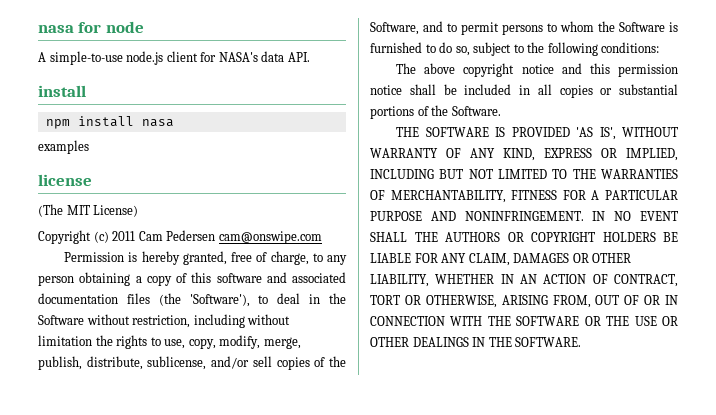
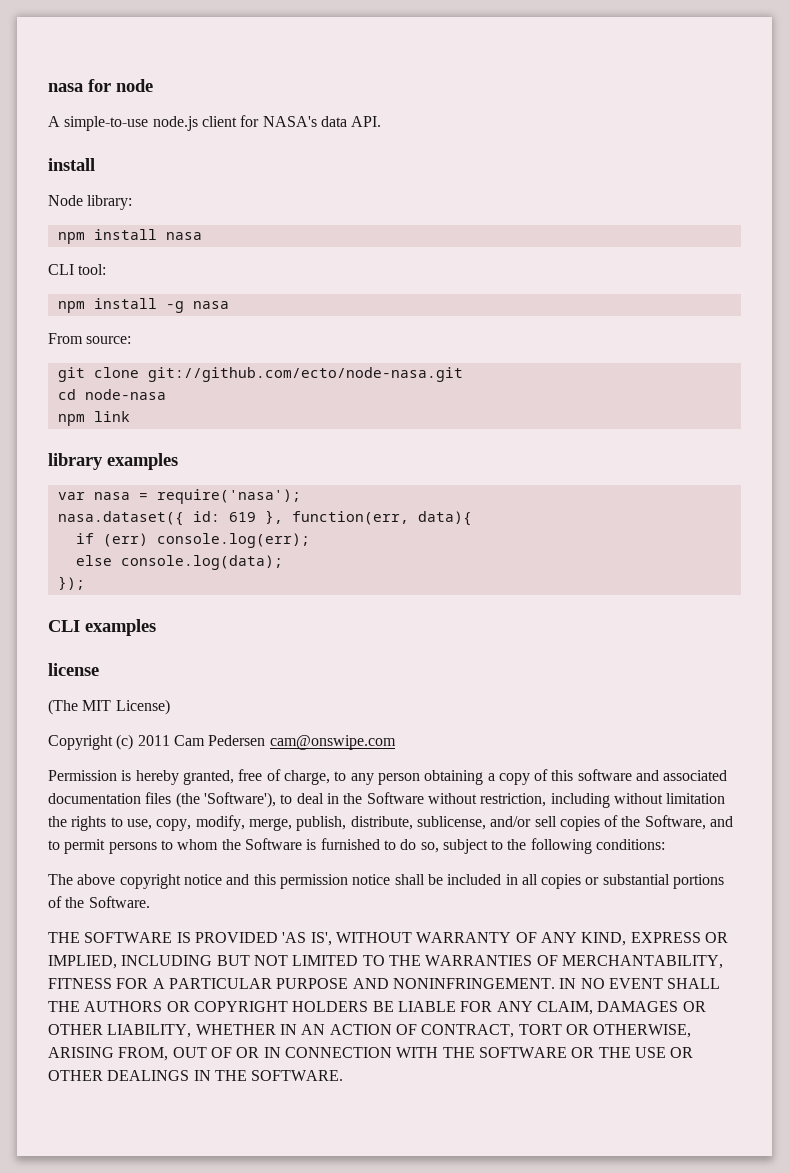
+ Node library:
- examples
+ CLI tool:
+ npm install -g nasa
+ From source:
+ git clone git://github.com/ecto/node-nasa.git
+ cd node-nasa
+ npm link
+ library examples
+ var nasa = require('nasa');
+ nasa.dataset({ id: 619 }, function(err, data){
+ if (err) console.log(err);
+ else console.log(data);
+ });
+ CLI examples

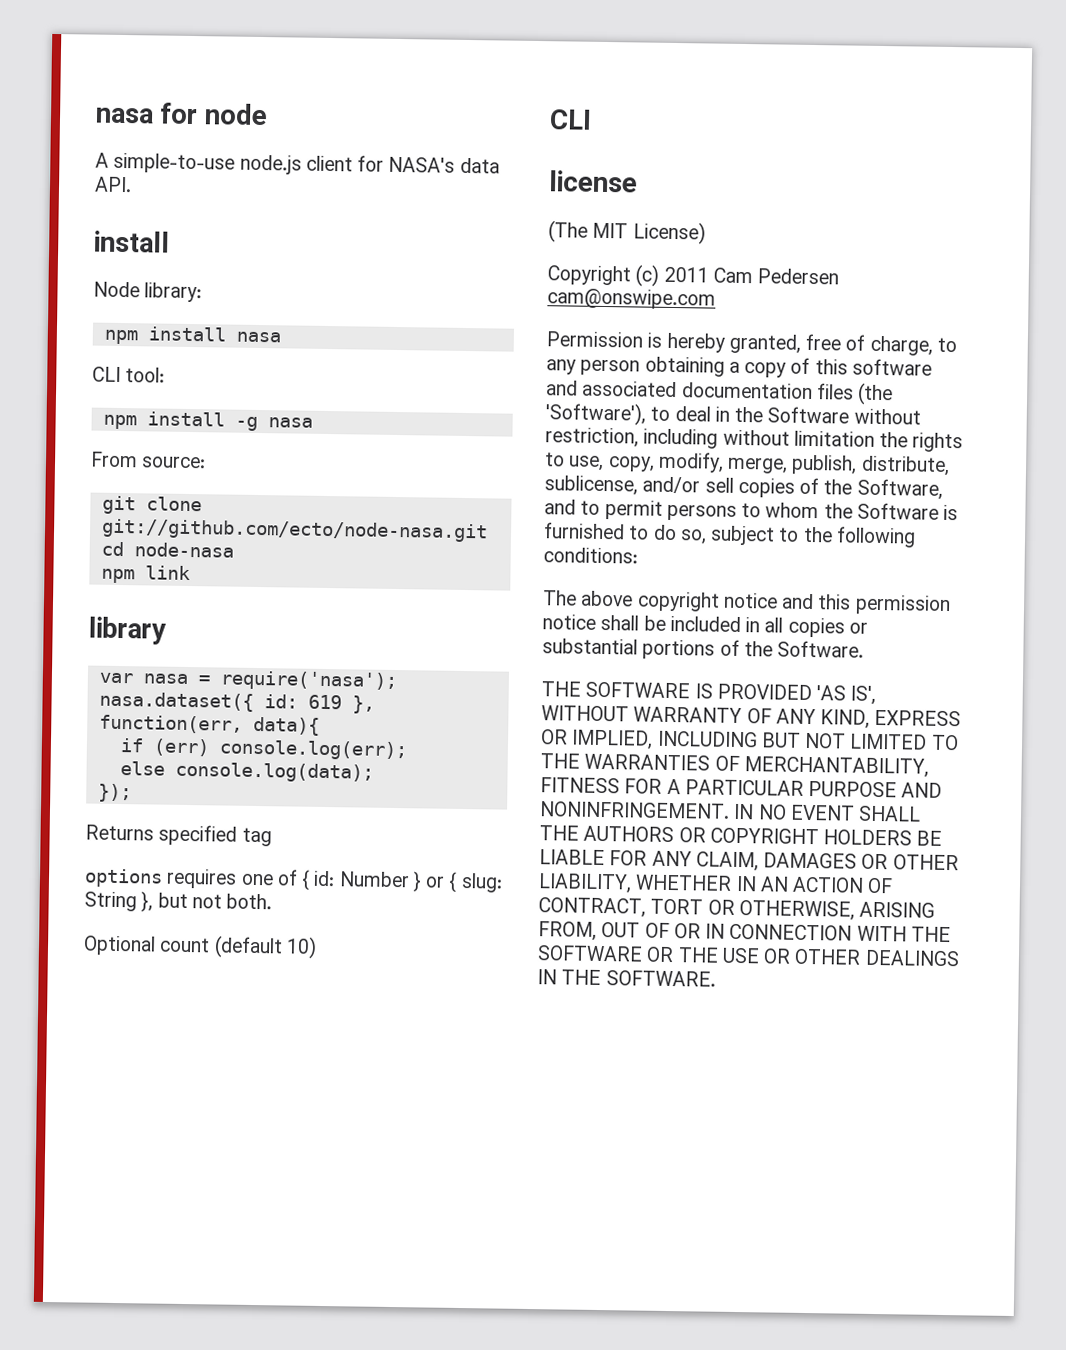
- library examples
+ library
- CLI examples
+ Returns specified tag
+ options requires one of { id: Number } or { slug: String }, but not both.
+ Optional count (default 10)
+ CLI

